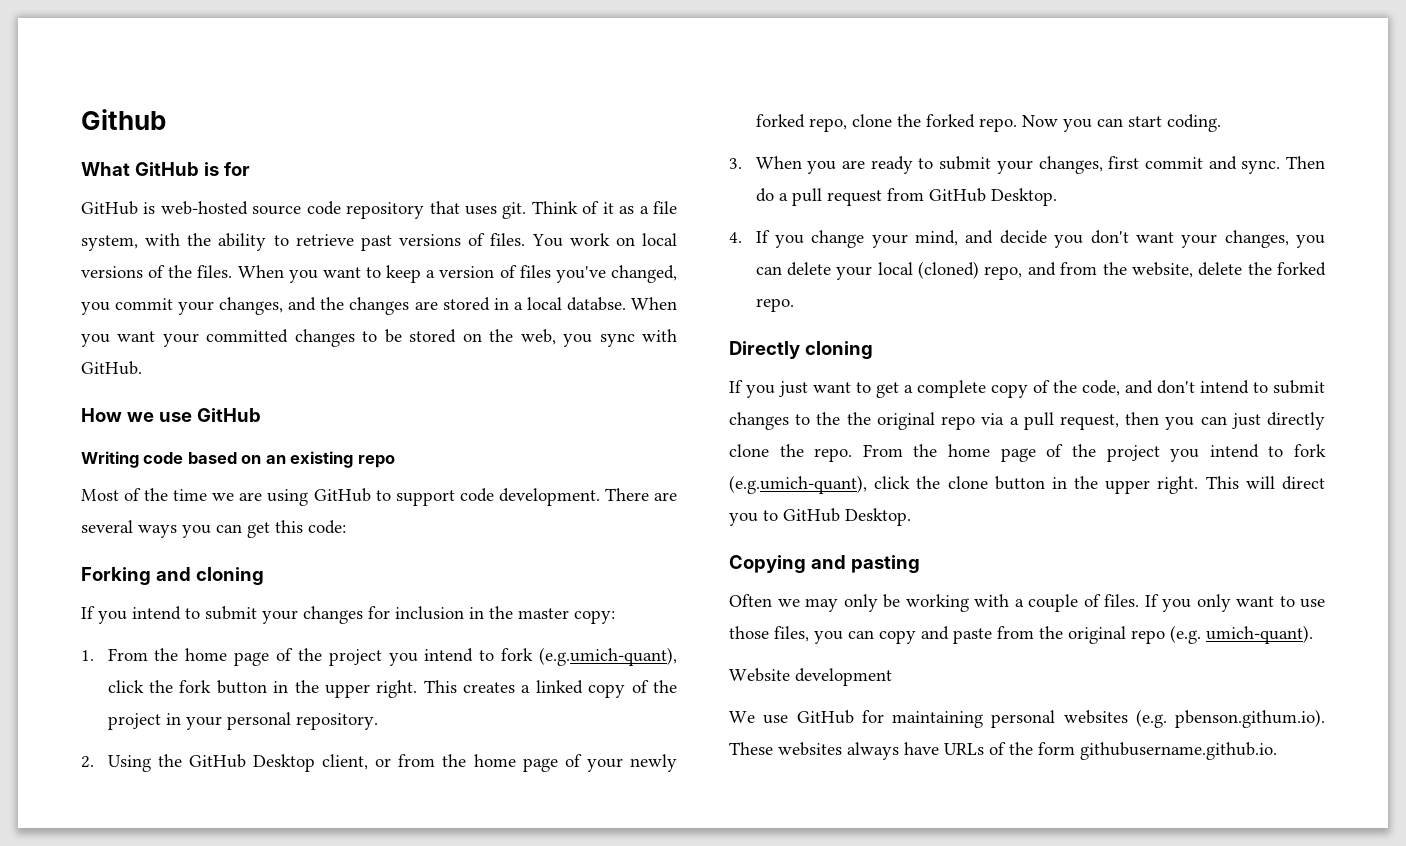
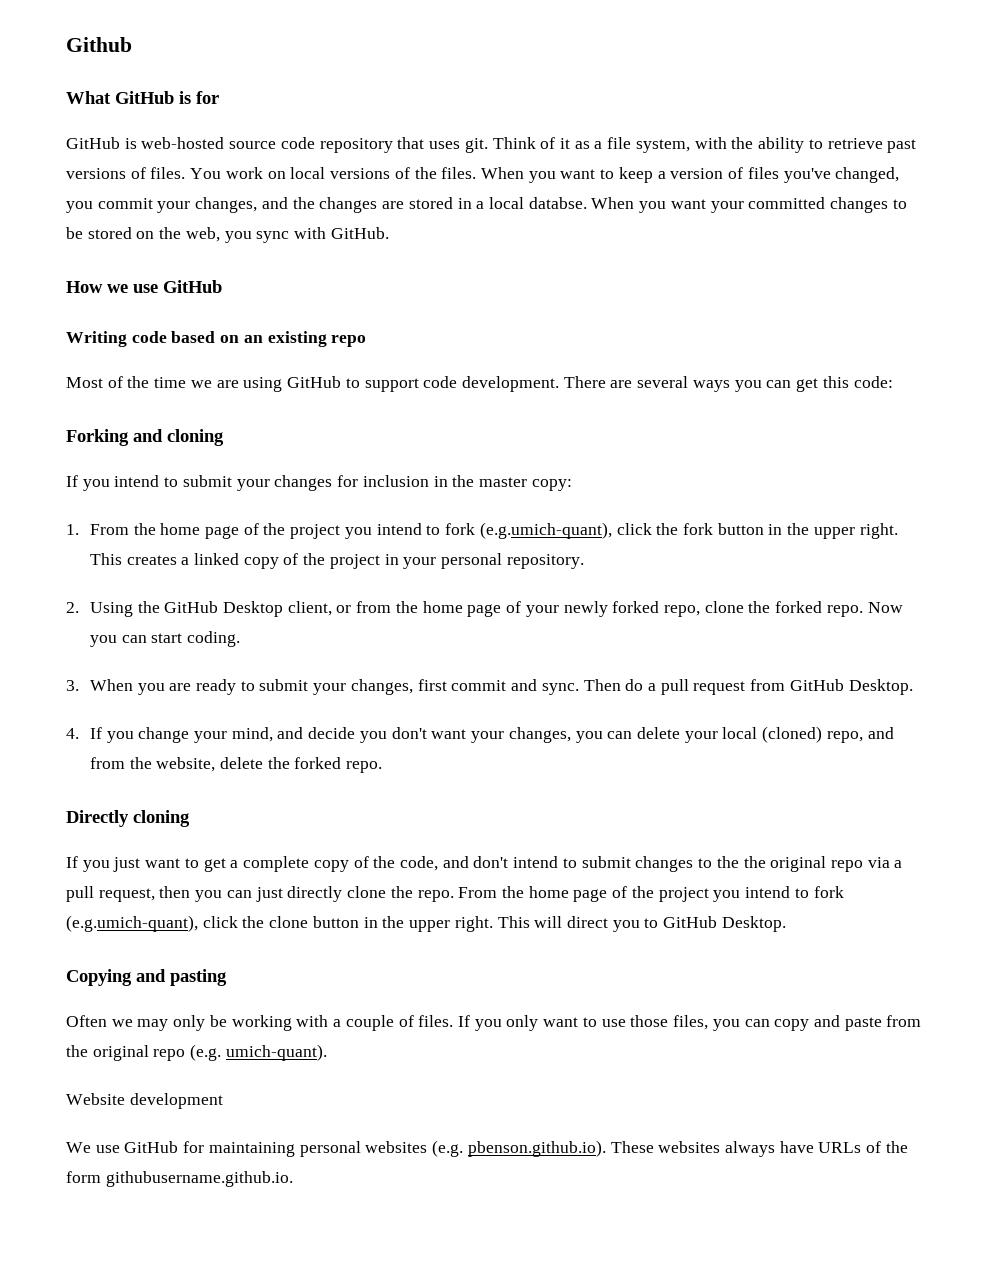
- We use GitHub for maintaining personal websites (e.g. pbenson.githum.io). These websites always have URLs of the form githubusername.github.io.
+ We use GitHub for maintaining personal websites (e.g. pbenson.github.io). These websites always have URLs of the form githubusername.github.io.

